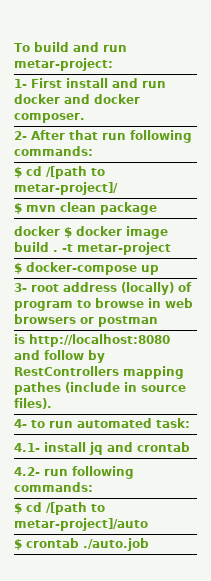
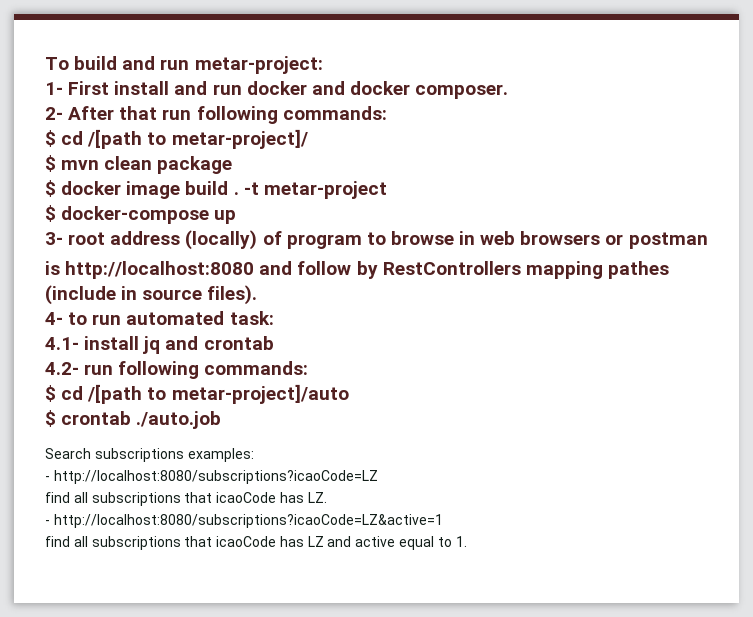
- docker $ docker image build .
+ $ docker image build .
+ Search subscriptions examples:
+ - http://localhost:8080/subscriptions?icaoCode=LZ
+ find all subscriptions that icaoCode has LZ.
+ - http://localhost:8080/subscriptions?icaoCode=LZ&active=1
+ find all subscriptions that icaoCode has LZ and active equal to 1.

